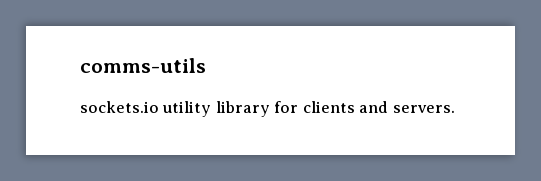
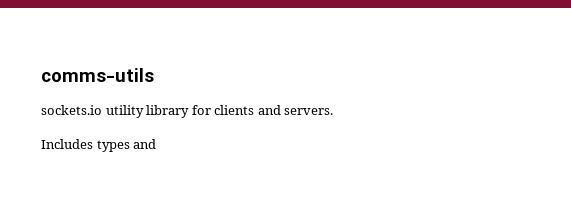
+ Includes types and

